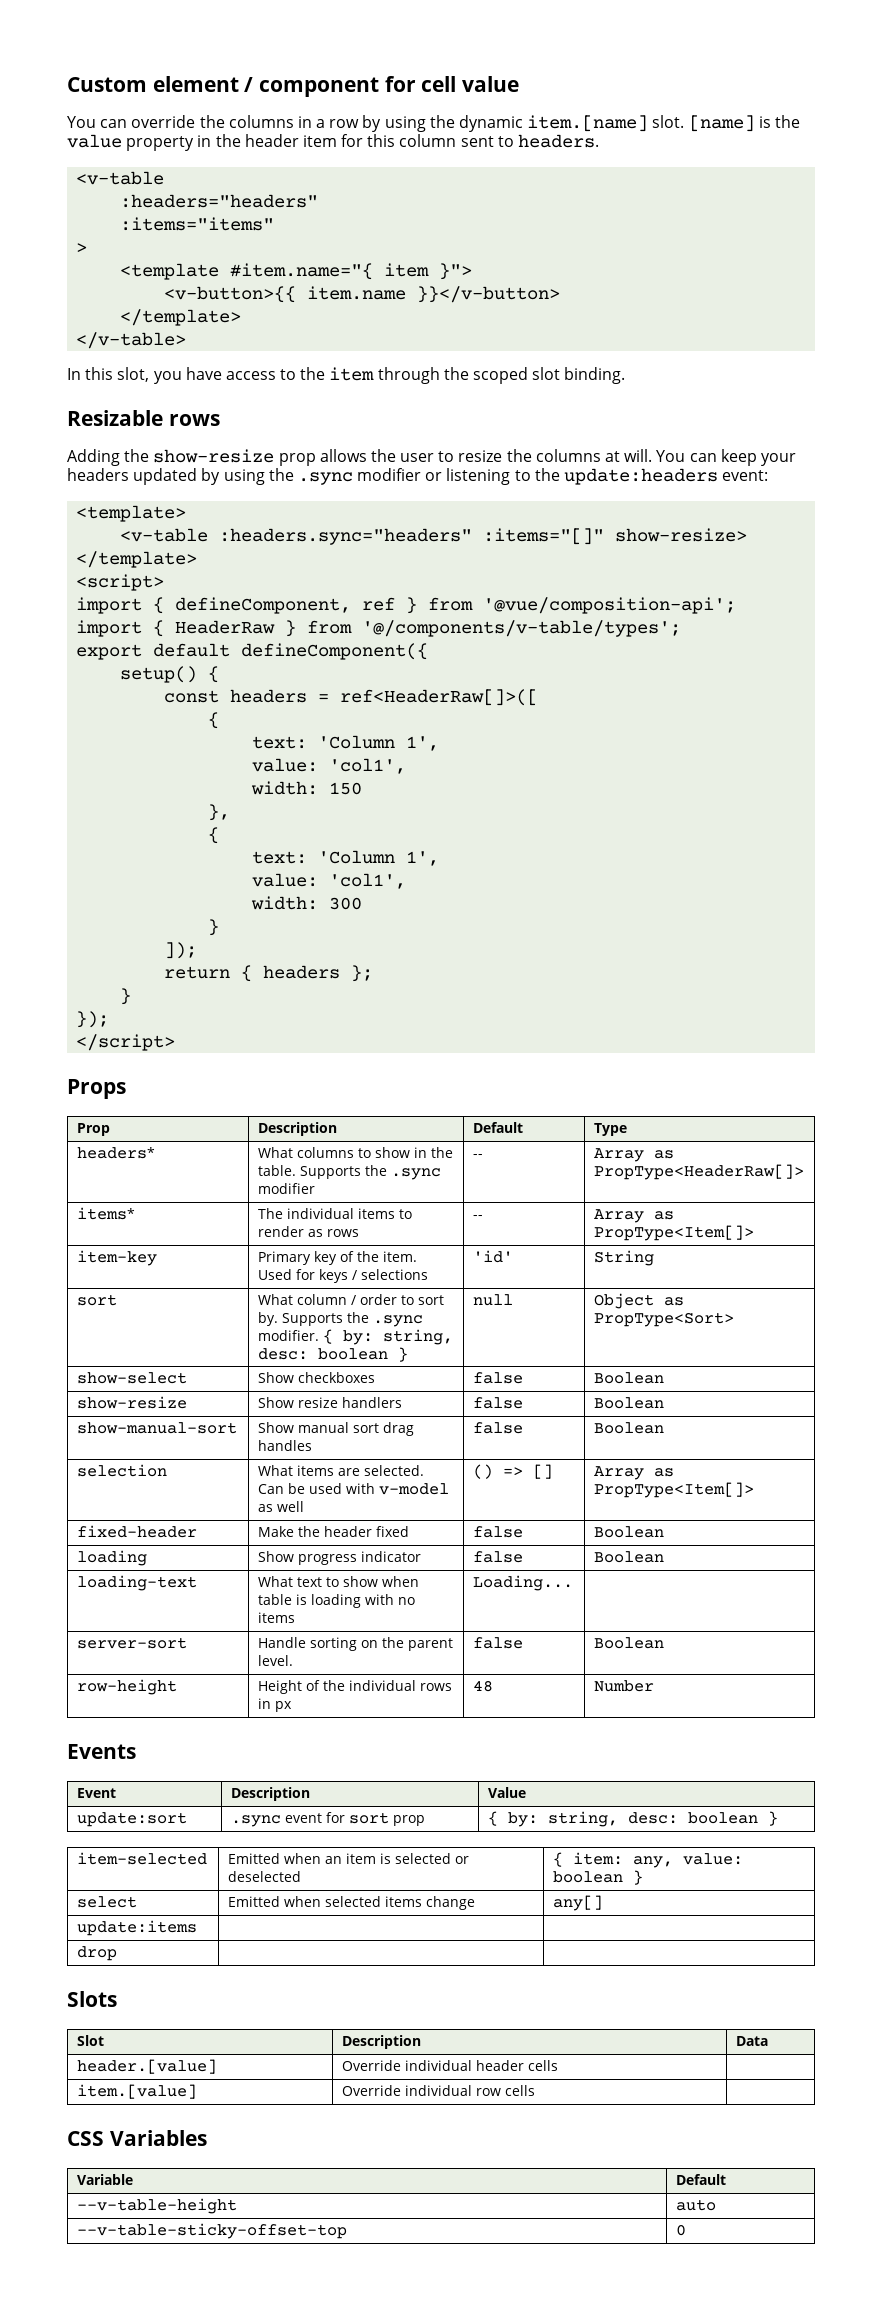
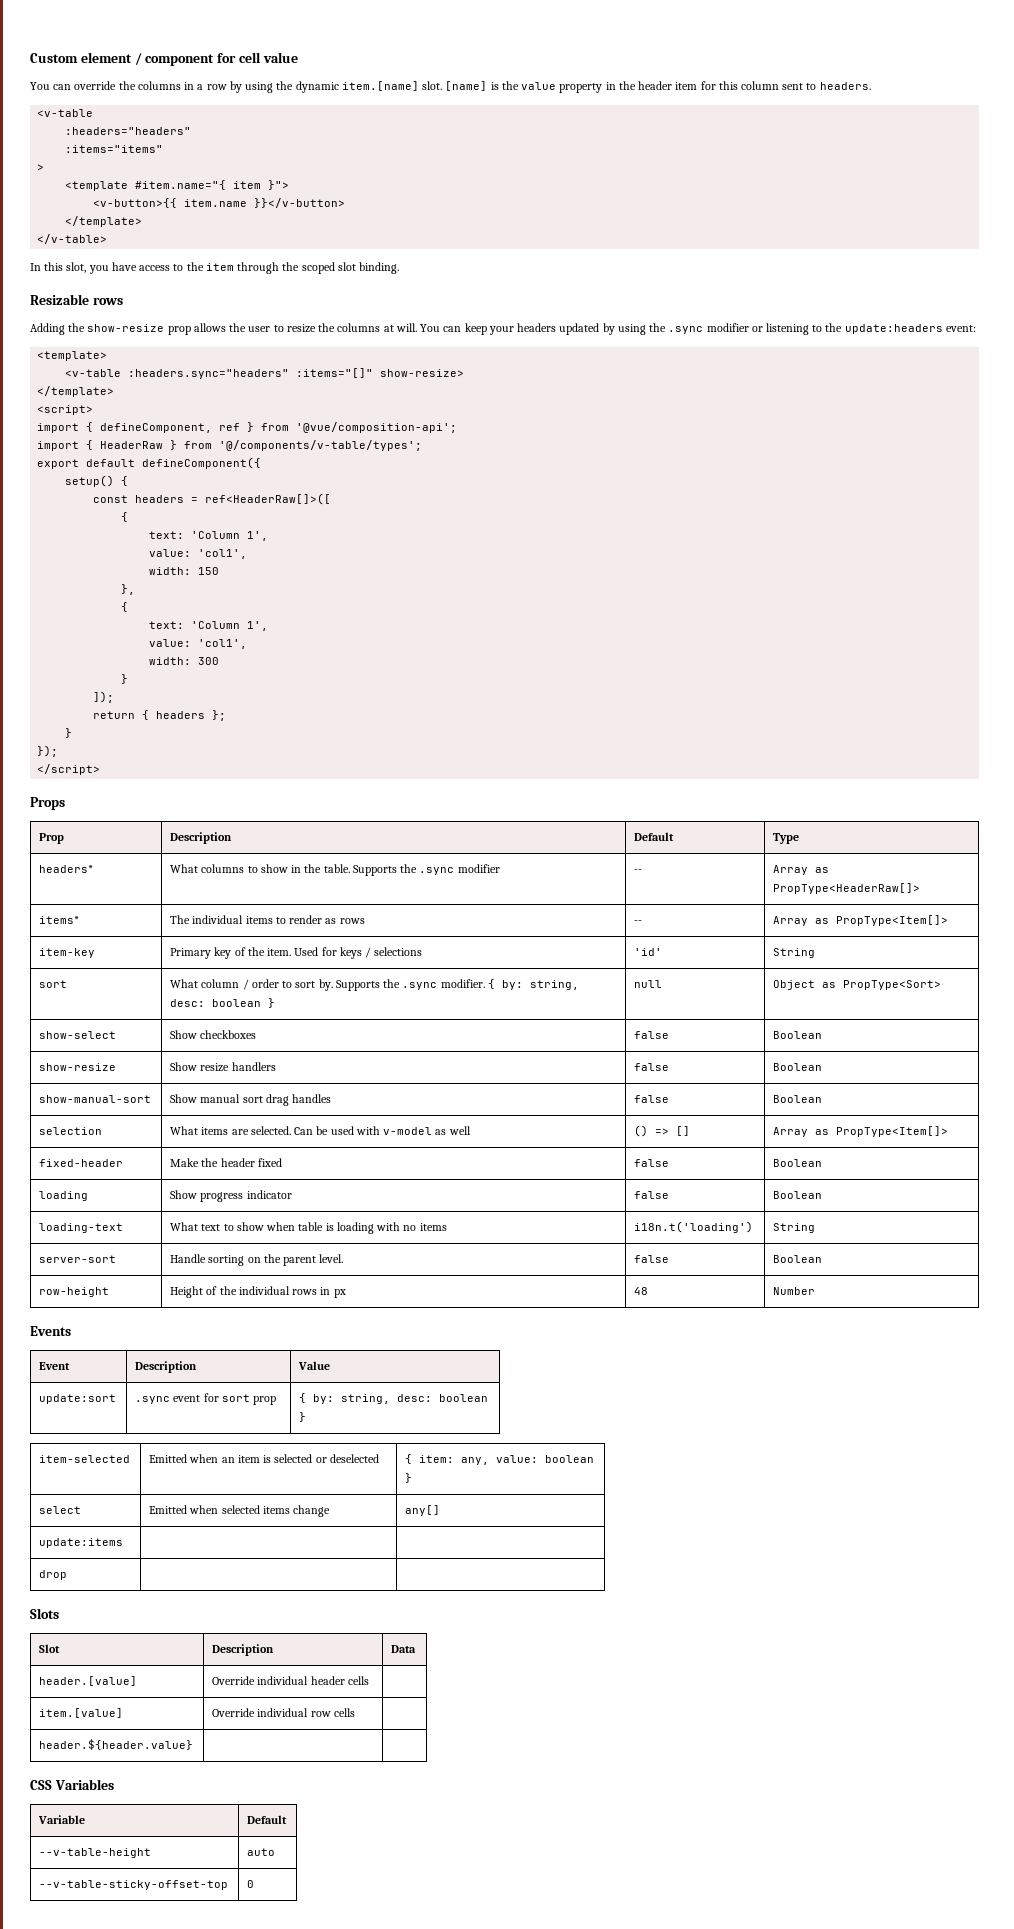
- loading-text | What text to show when table is loading with no items | Loading... |
+ loading-text | What text to show when table is loading with no items | i18n.t('loading') | String
+ header.${header.value} | |

